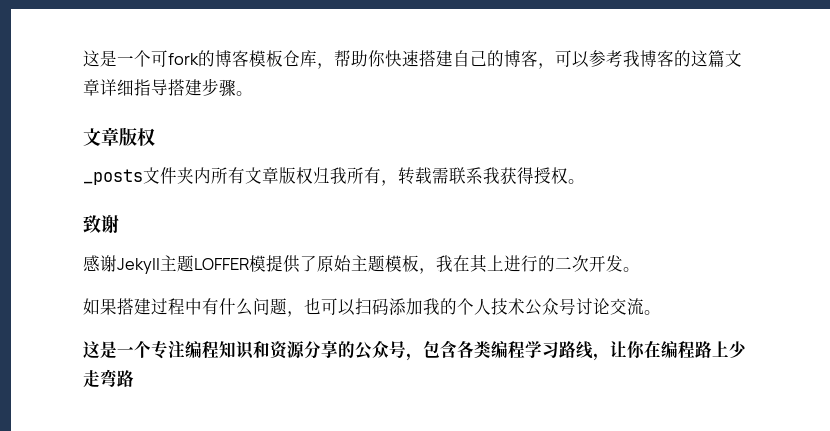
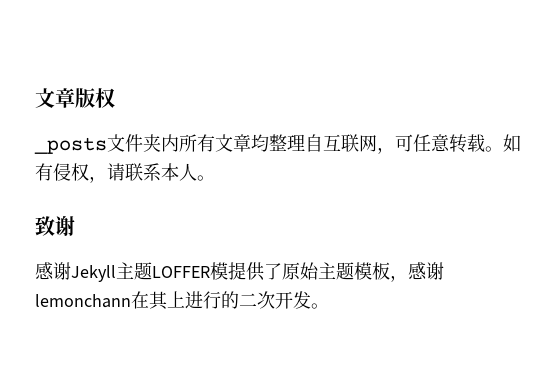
- 这是一个可fork的博客模板仓库，帮助你快速搭建自己的博客，可以参考我博客的这篇文章详细指导搭建步骤。
- _posts文件夹内所有文章版权归我所有，转载需联系我获得授权。
+ _posts文件夹内所有文章均整理自互联网，可任意转载。如有侵权，请联系本人。
- 感谢Jekyll主题LOFFER模提供了原始主题模板，我在其上进行的二次开发。
+ 感谢Jekyll主题LOFFER模提供了原始主题模板，感谢lemonchann在其上进行的二次开发。
- 如果搭建过程中有什么问题，也可以扫码添加我的个人技术公众号讨论交流。
- 这是一个专注编程知识和资源分享的公众号，包含各类编程学习路线，让你在编程路上少走弯路

